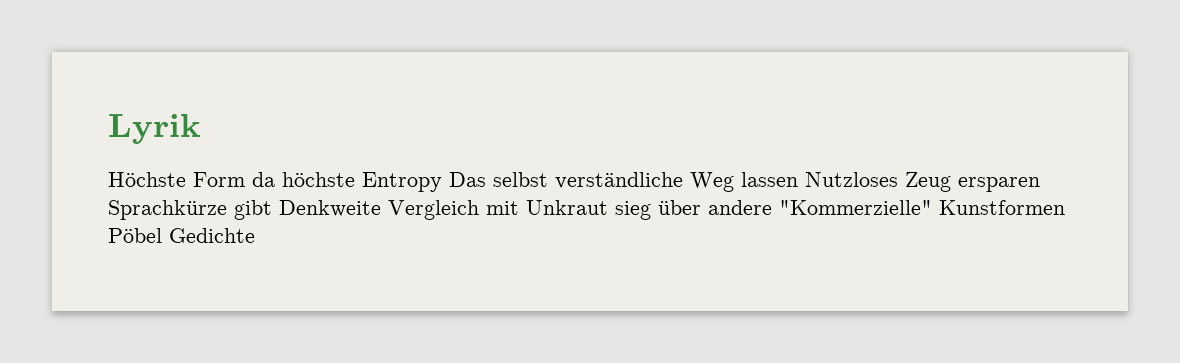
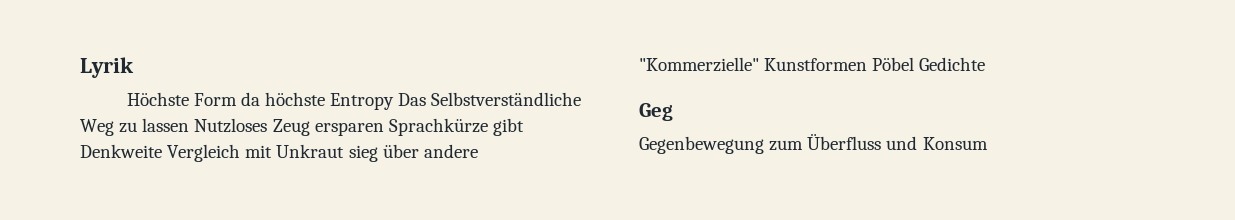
- Höchste Form da höchste Entropy Das selbst verständliche Weg lassen Nutzloses Zeug ersparen Sprachkürze gibt Denkweite Vergleich mit Unkraut sieg über andere "Kommerzielle" Kunstformen Pöbel Gedichte
+ Höchste Form da höchste Entropy Das Selbstverständliche Weg zu lassen Nutzloses Zeug ersparen Sprachkürze gibt Denkweite Vergleich mit Unkraut sieg über andere "Kommerzielle" Kunstformen Pöbel Gedichte
+ Geg
+ Gegenbewegung zum Überfluss und Konsum

